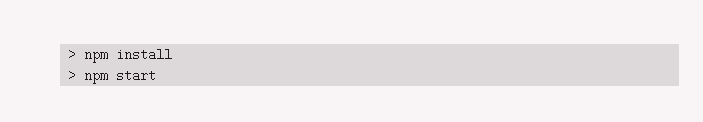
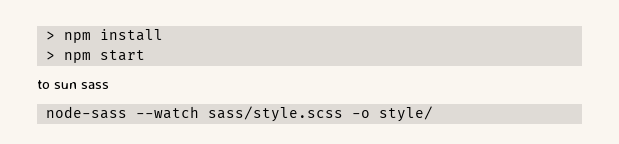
+ to sun sass
+ node-sass --watch sass/style.scss -o style/

